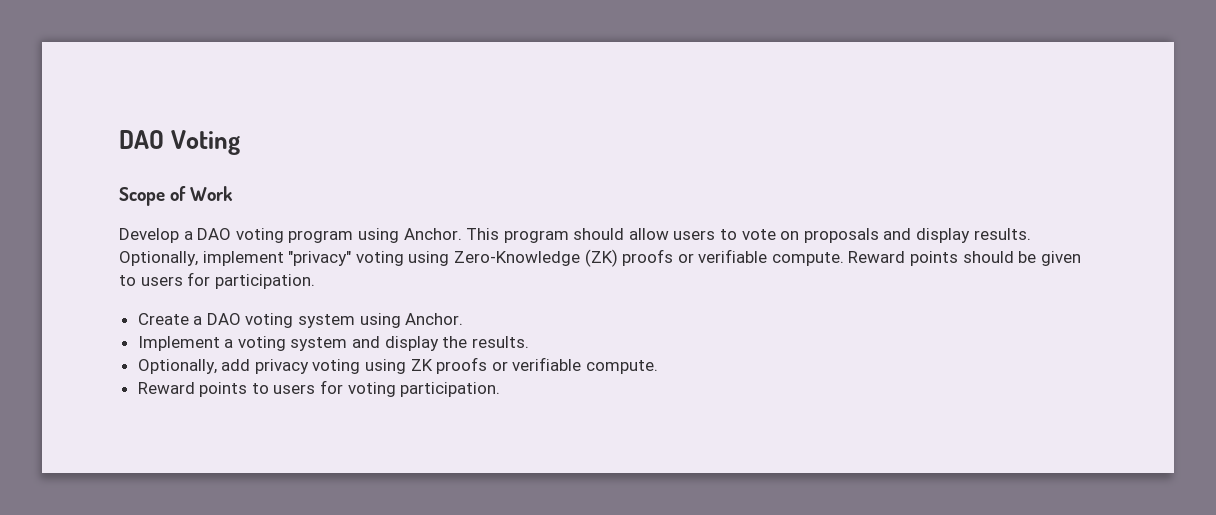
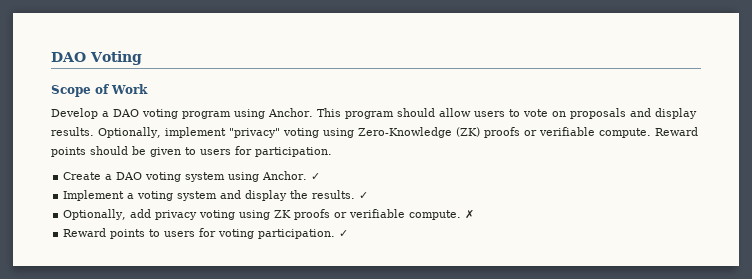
- Create a DAO voting system using Anchor.
+ Create a DAO voting system using Anchor. ✓
- Implement a voting system and display the results.
+ Implement a voting system and display the results. ✓
+ ✗
- Reward points to users for voting participation.
+ Reward points to users for voting participation. ✓

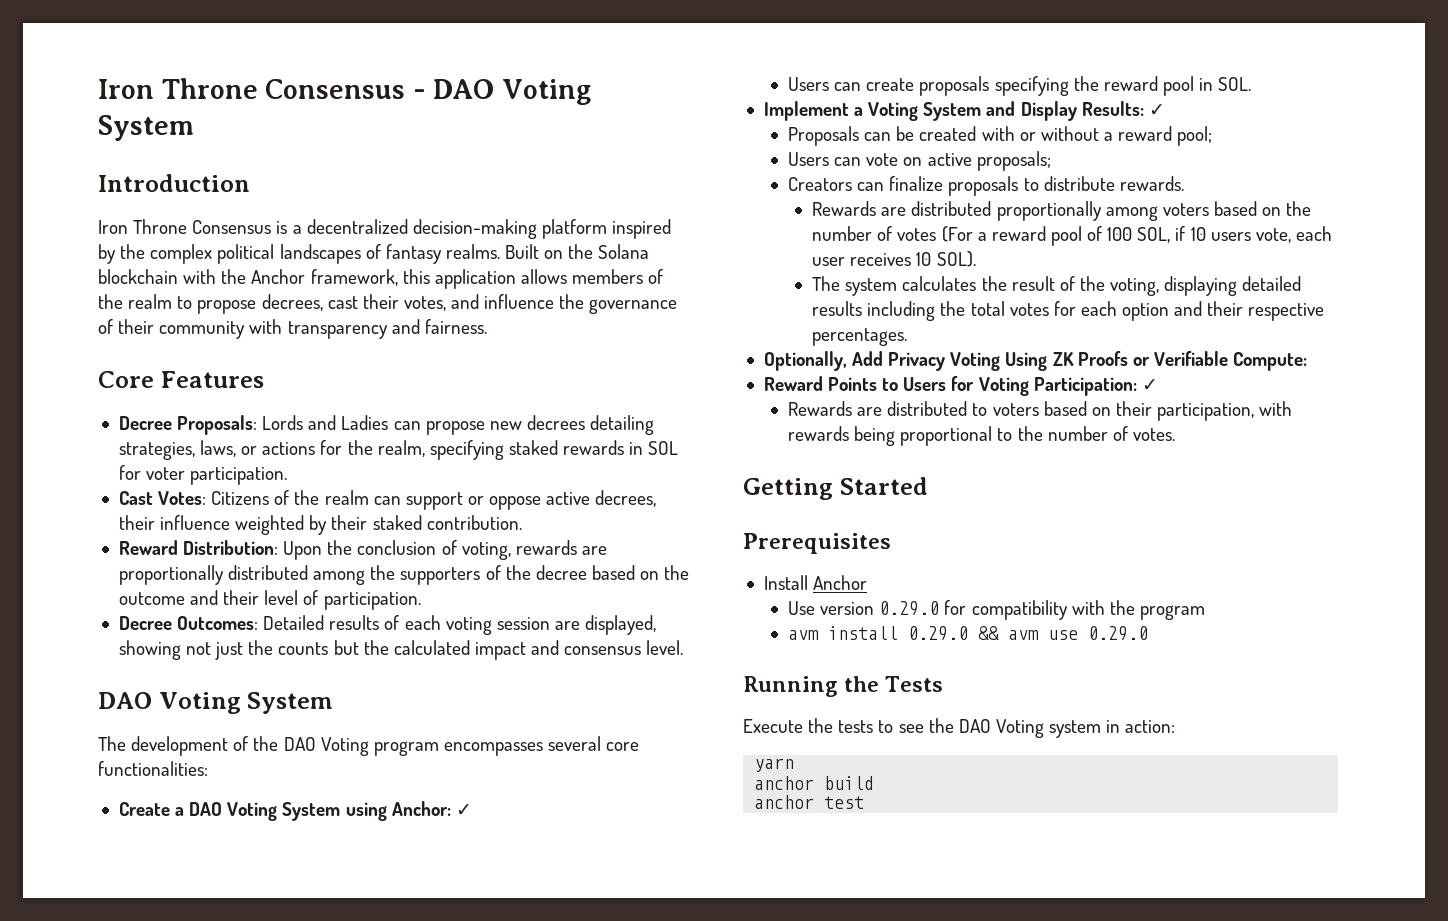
- DAO Voting
- Scope of Work
- Develop a DAO voting program using Anchor. This program should allow users to vote on proposals and display results. Optionally, implement "privacy" voting using Zero-Knowledge (ZK) proofs or verifiable compute. Reward points should be given to users for participation.
- Create a DAO voting system using Anchor. ✓
- Implement a voting system and display the results. ✓
- Optionally, add privacy voting using ZK proofs or verifiable compute. ✗
- Reward points to users for voting participation. ✓
+ Iron Throne Consensus - DAO Voting System
+ Introduction
+ Iron Throne Consensus is a decentralized decision-making platform inspired by the complex political landscapes of fantasy realms. Built on the Solana blockchain with the Anchor framework, this application allows members of the realm to propose decrees, cast their votes, and influence the governance of their community with transparency and fairness.
+ Core Features
+ Decree Proposals: Lords and Ladies can propose new decrees detailing strategies, laws, or actions for the realm, specifying staked rewards in SOL for voter participation.
+ Cast Votes: Citizens of the realm can support or oppose active decrees, their influence weighted by their staked contribution.
+ Reward Distribution: Upon the conclusion of voting, rewards are proportionally distributed among the supporters of the decree based on the outcome and their level of participation.
+ Decree Outcomes: Detailed results of each voting session are displayed, showing not just the counts but the calculated impact and consensus level.
+ DAO Voting System
+ The development of the DAO Voting program encompasses several core functionalities:
+ Create a DAO Voting System using Anchor: ✓
+ Users can create proposals specifying the reward pool in SOL.
+ Implement a Voting System and Display Results: ✓
+ Proposals can be created with or without a reward pool;
+ Users can vote on active proposals;
+ Creators can finalize proposals to distribute rewards.
+ Rewards are distributed proportionally among voters based on the number of votes (For a reward pool of 100 SOL, if 10 users vote, each user receives 10 SOL).
+ The system calculates the result of the voting, displaying detailed results including the total votes for each option and their respective percentages.
+ Optionally, Add Privacy Voting Using ZK Proofs or Verifiable Compute:
+ Reward Points to Users for Voting Participation: ✓
+ Rewards are distributed to voters based on their participation, with rewards being proportional to the number of votes.
+ Getting Started
+ Prerequisites
+ Install Anchor
+ Use version 0.29.0 for compatibility with the program
+ avm install 0.29.0 && avm use 0.29.0
+ Running the Tests
+ Execute the tests to see the DAO Voting system in action:
+ yarn
+ anchor build
+ anchor test

